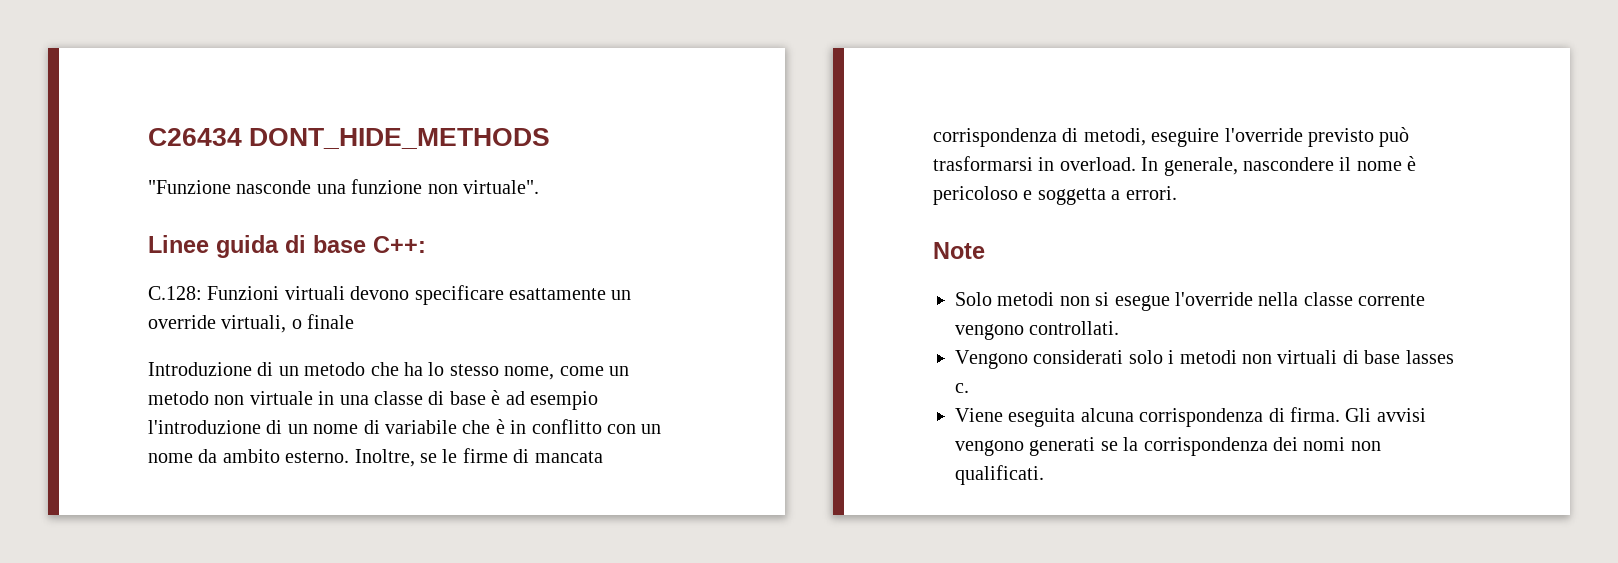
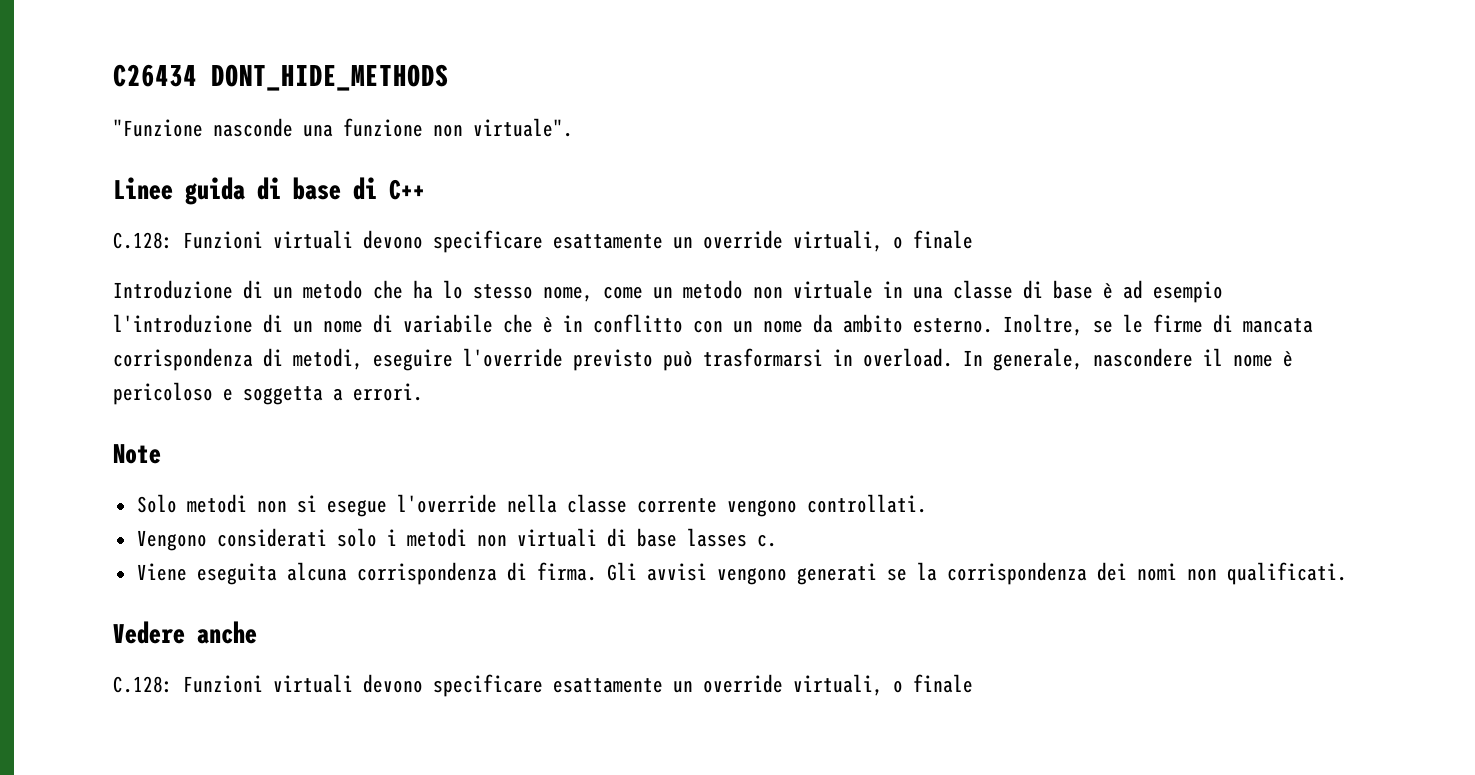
- Linee guida di base C++:
+ Linee guida di base di C++
+ Vedere anche
+ C.128: Funzioni virtuali devono specificare esattamente un override virtuali, o finale

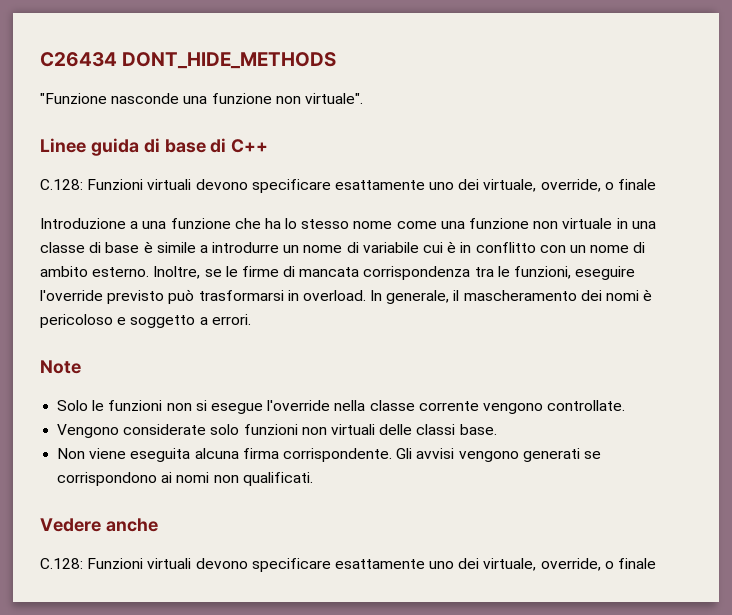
  Linee guida di base di C++
- C.128: Funzioni virtuali devono specificare esattamente un override virtuali, o finale
+ C.128: Funzioni virtuali devono specificare esattamente uno dei virtuale, override, o finale
- Introduzione di un metodo che ha lo stesso nome, come un metodo non virtuale in una classe di base è ad esempio l'introduzione di un nome di variabile che è in conflitto con un nome da ambito esterno.
+ Introduzione a una funzione che ha lo stesso nome come una funzione non virtuale in una classe di base è simile a introdurre un nome di variabile cui è in conflitto con un nome di ambito esterno.
- Inoltre, se le firme di mancata corrispondenza di metodi, eseguire l'override previsto può trasformarsi in overload.
+ Inoltre, se le firme di mancata corrispondenza tra le funzioni, eseguire l'override previsto può trasformarsi in overload.
- In generale, nascondere il nome è pericoloso e soggetta a errori.
+ In generale, il mascheramento dei nomi è pericoloso e soggetto a errori.
- Solo metodi non si esegue l'override nella classe corrente vengono controllati.
+ Solo le funzioni non si esegue l'override nella classe corrente vengono controllate.
- Vengono considerati solo i metodi non virtuali di base lasses c.
- Viene eseguita alcuna corrispondenza di firma.
+ Vengono considerate solo funzioni non virtuali delle classi base.
+ Non viene eseguita alcuna firma corrispondente.
- Gli avvisi vengono generati se la corrispondenza dei nomi non qualificati.
+ Gli avvisi vengono generati se corrispondono ai nomi non qualificati.
  Vedere anche
- C.128: Funzioni virtuali devono specificare esattamente un override virtuali, o finale
+ C.128: Funzioni virtuali devono specificare esattamente uno dei virtuale, override, o finale

